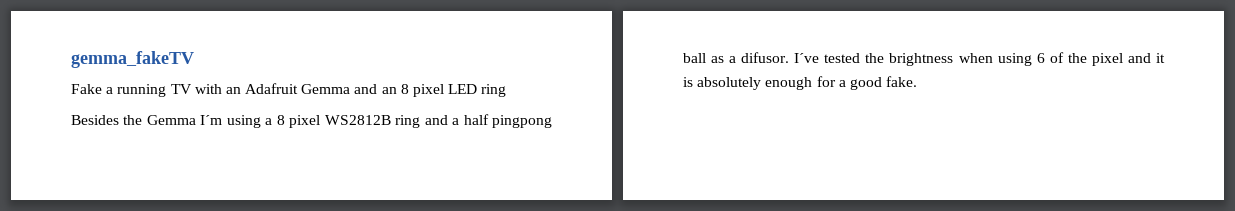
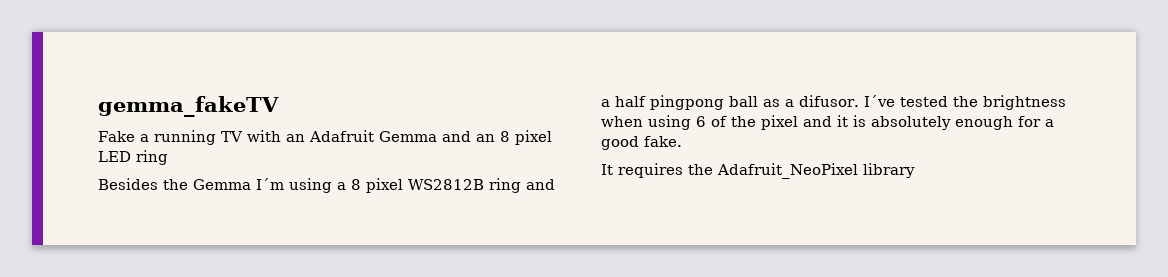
+ It requires the Adafruit_NeoPixel library

